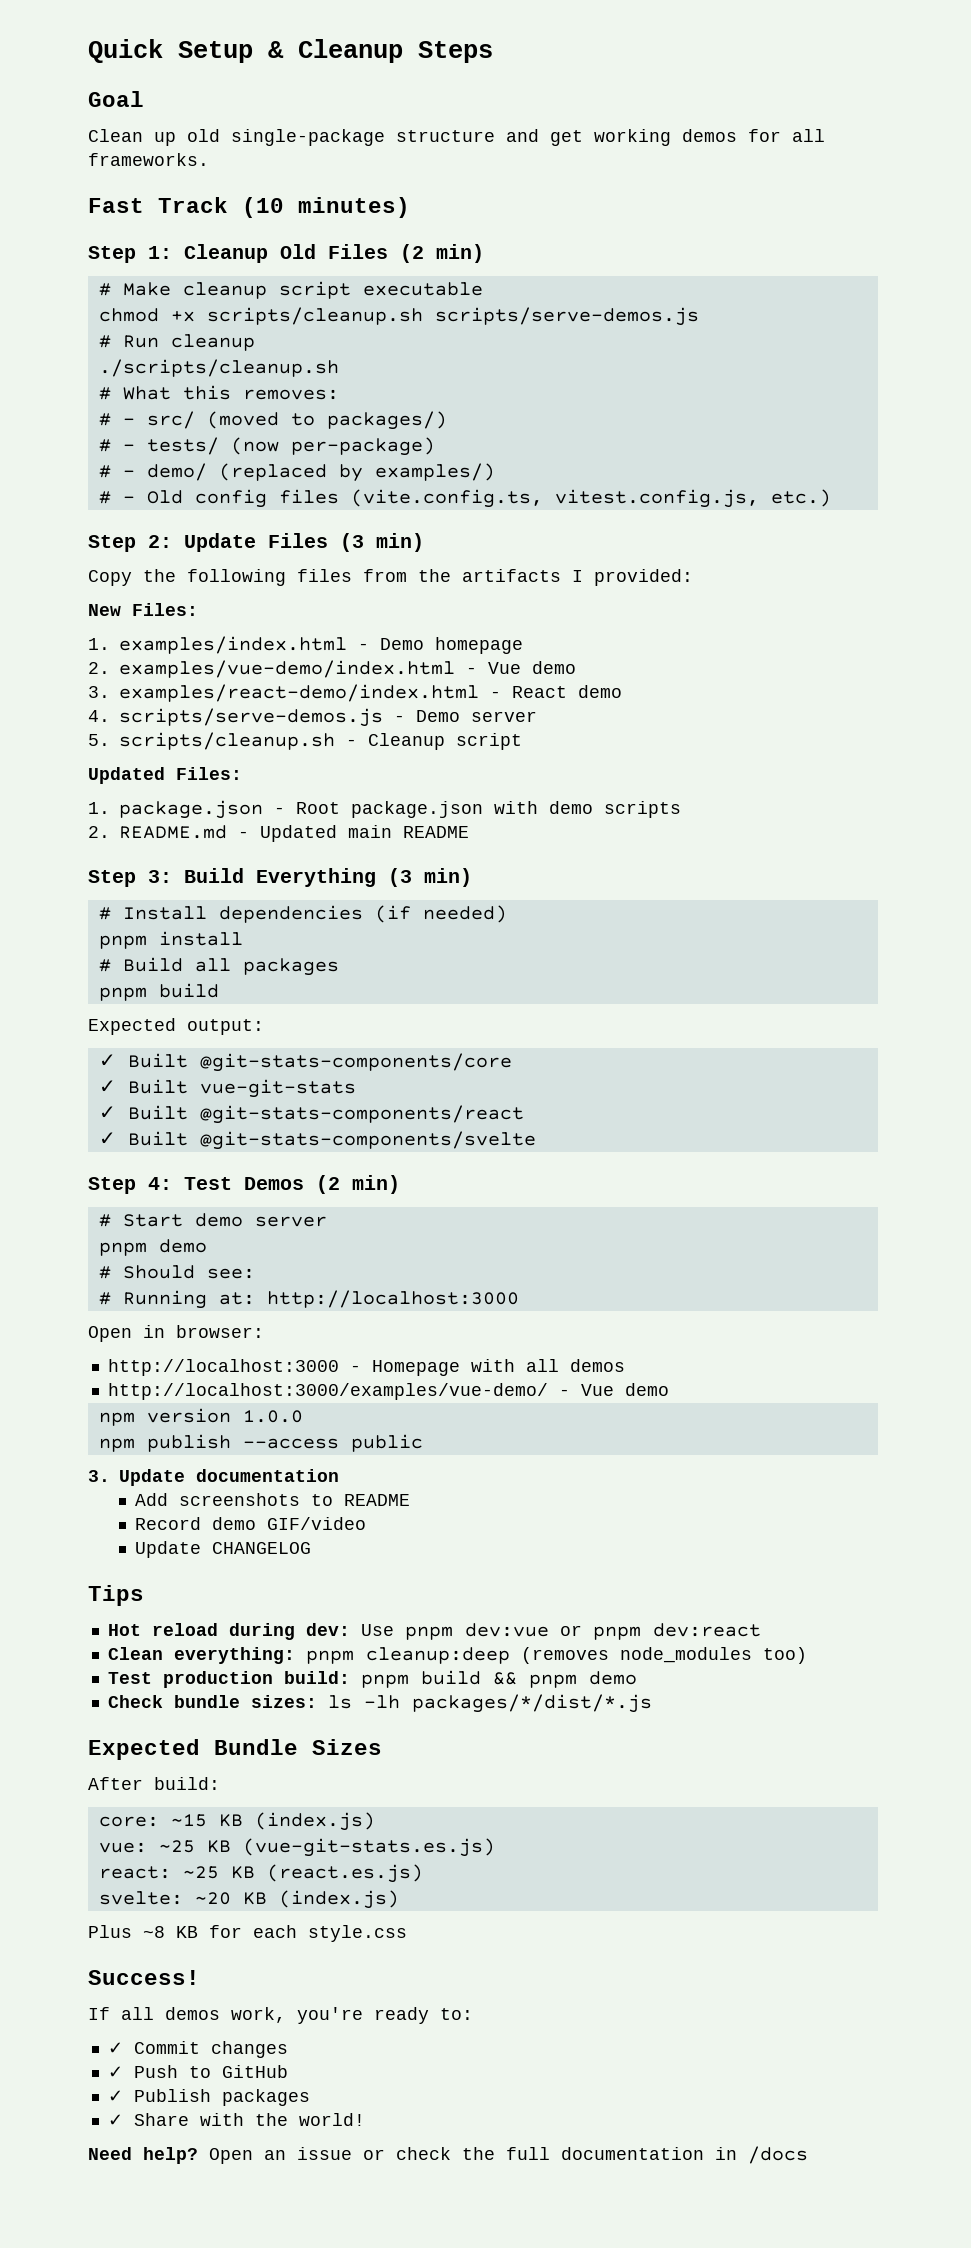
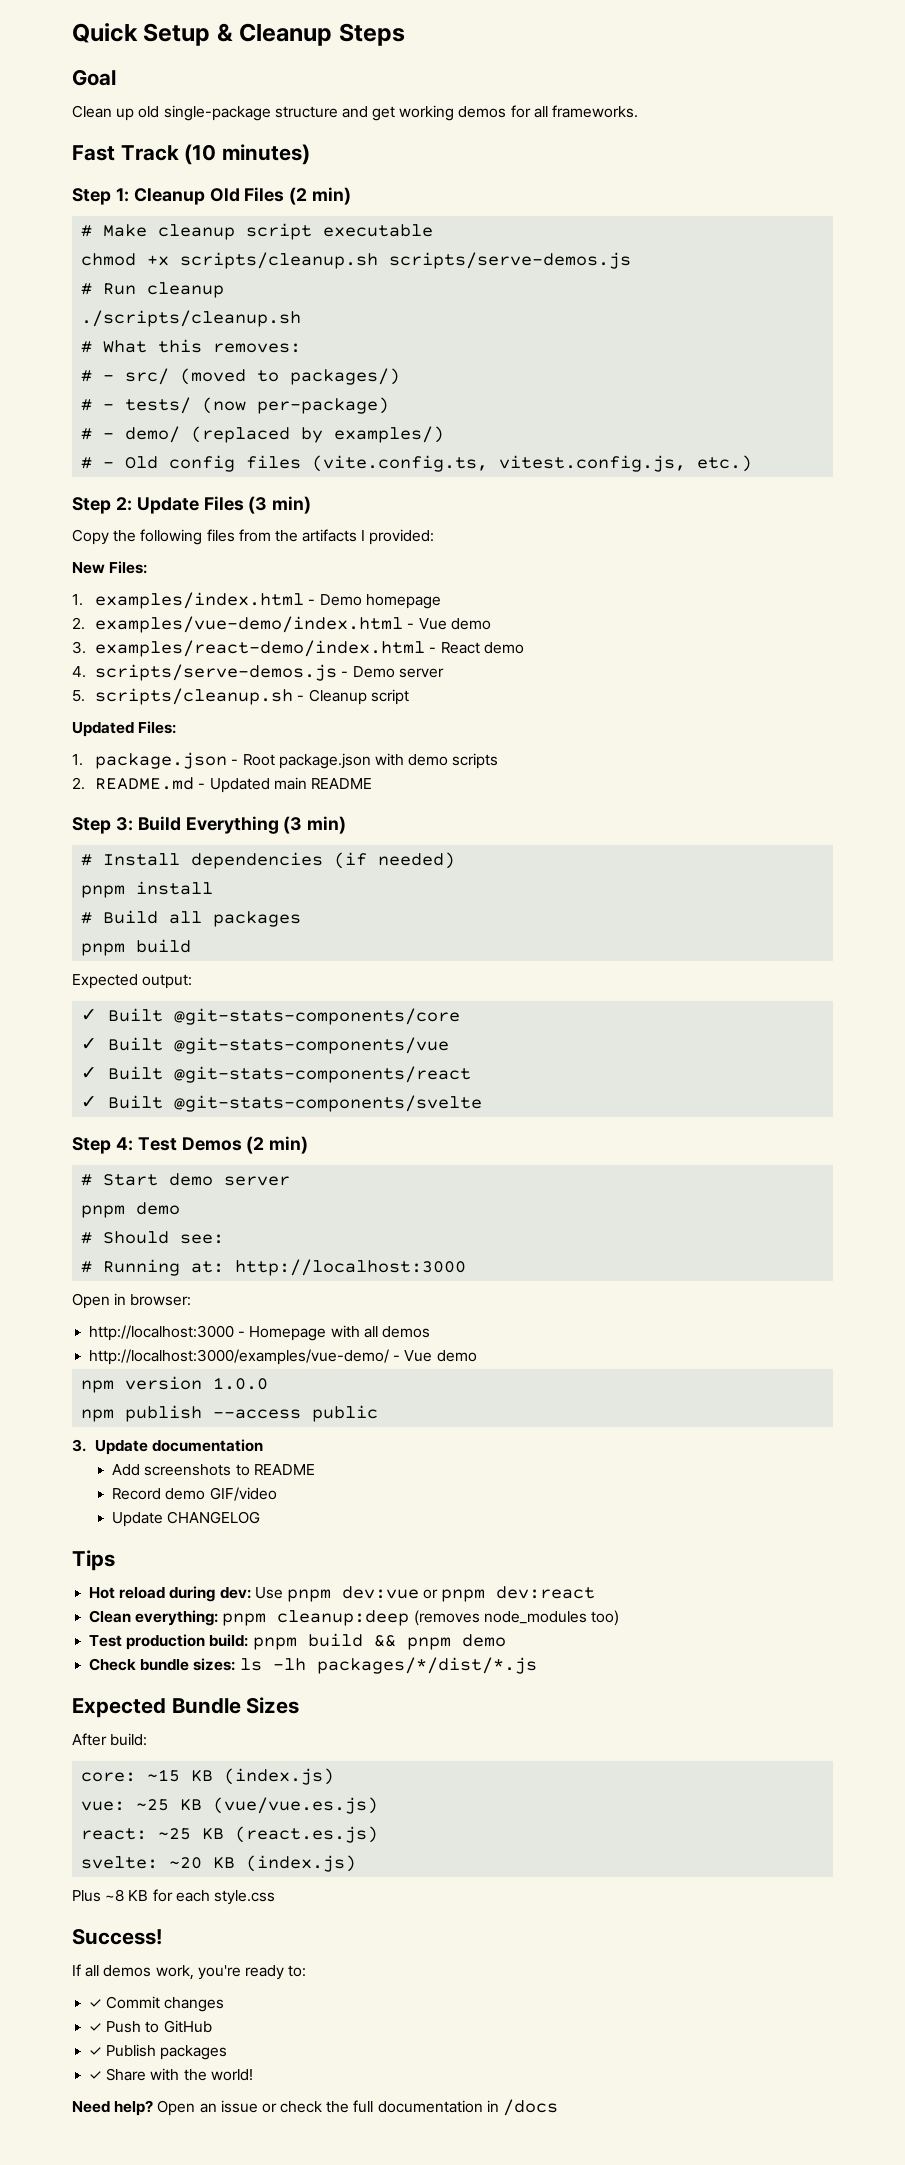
- ✓ Built vue-git-stats
+ ✓ Built @git-stats-components/vue
- vue: ~25 KB (vue-git-stats.es.js)
+ vue: ~25 KB (vue/vue.es.js)

